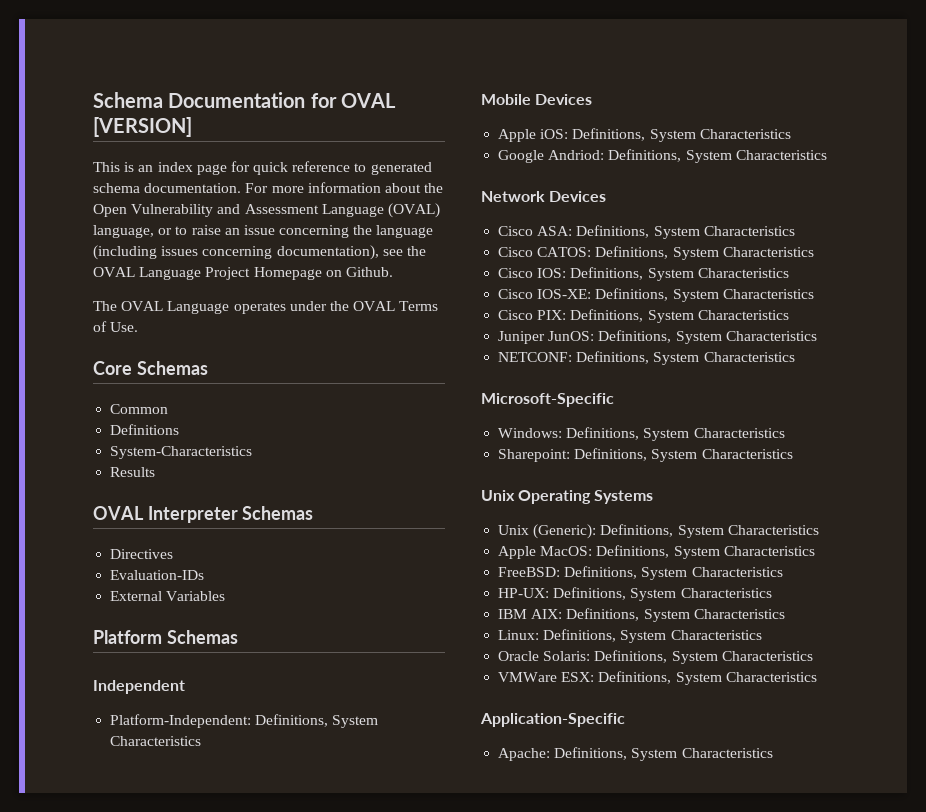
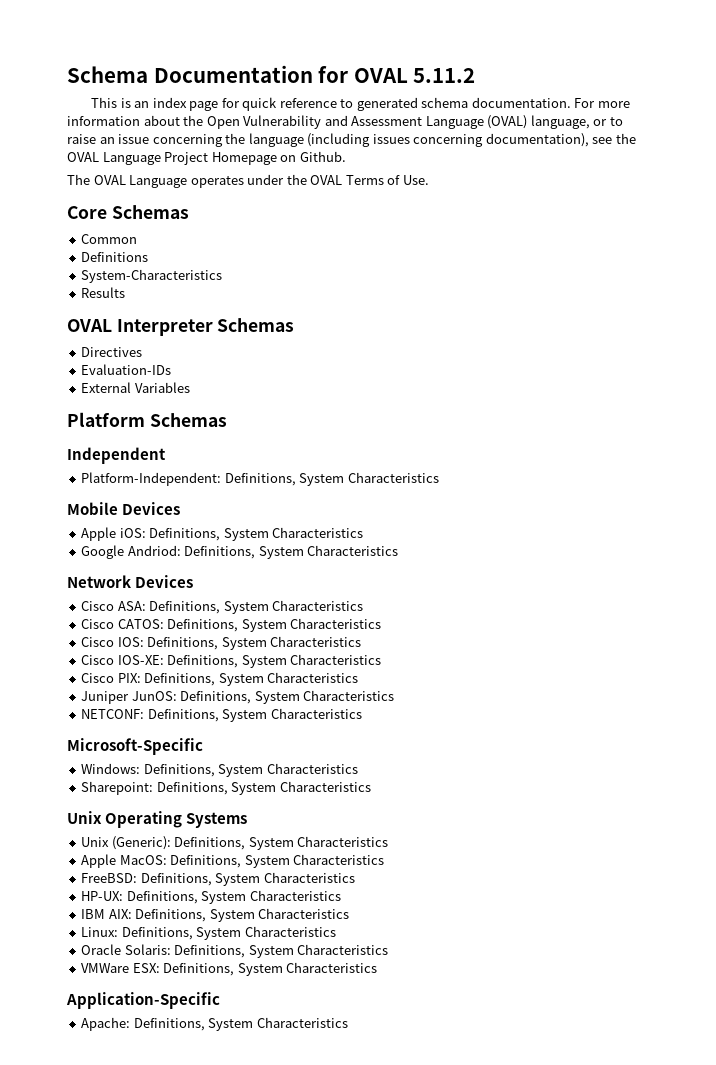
- Schema Documentation for OVAL [VERSION]
+ Schema Documentation for OVAL 5.11.2

